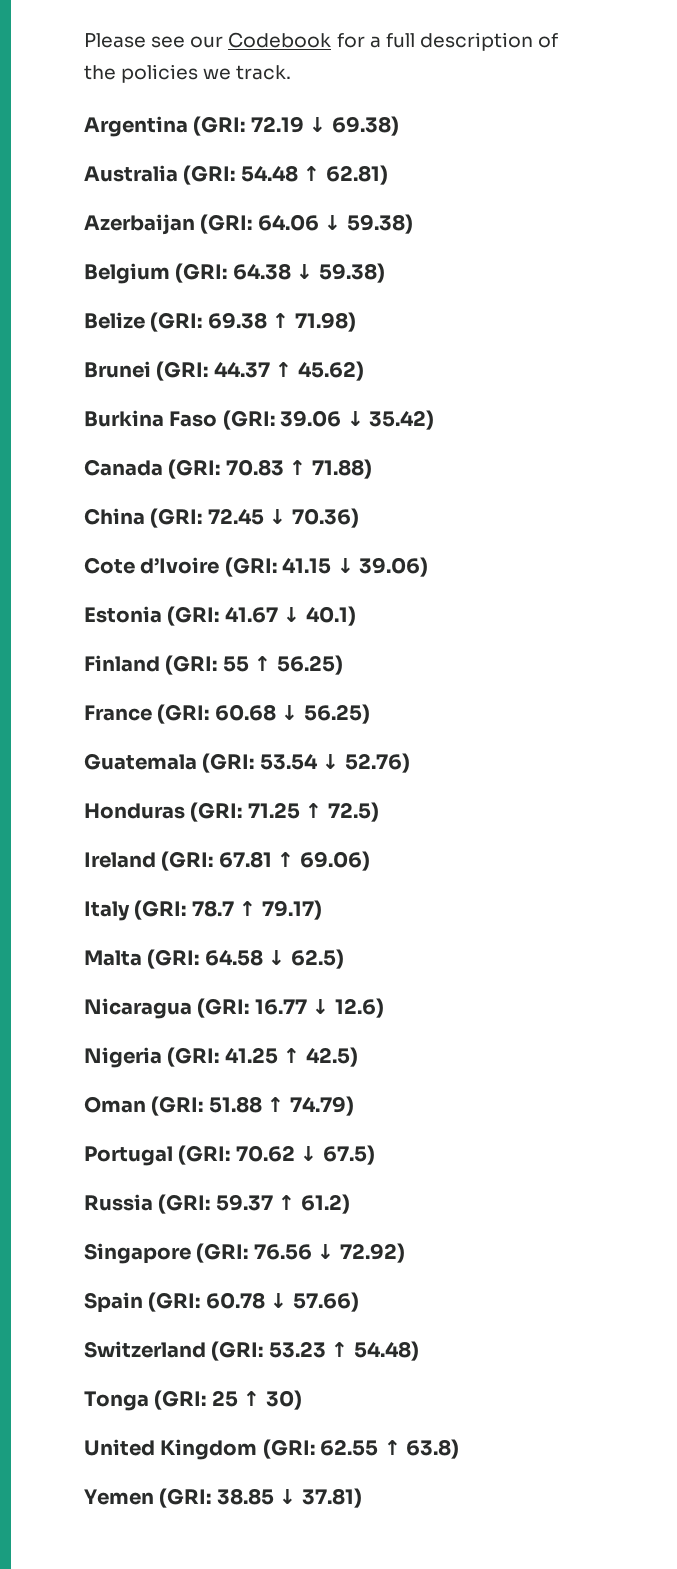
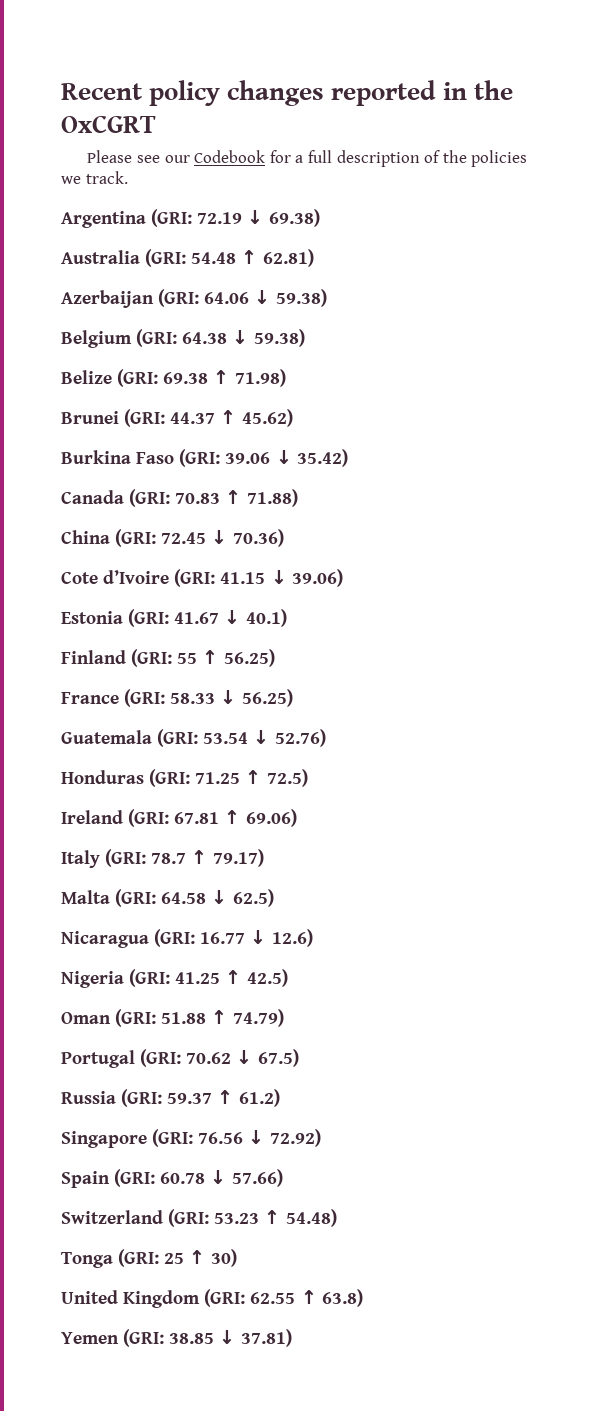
+ Recent policy changes reported in the OxCGRT
- France (GRI: 60.68 ↓ 56.25)
+ France (GRI: 58.33 ↓ 56.25)

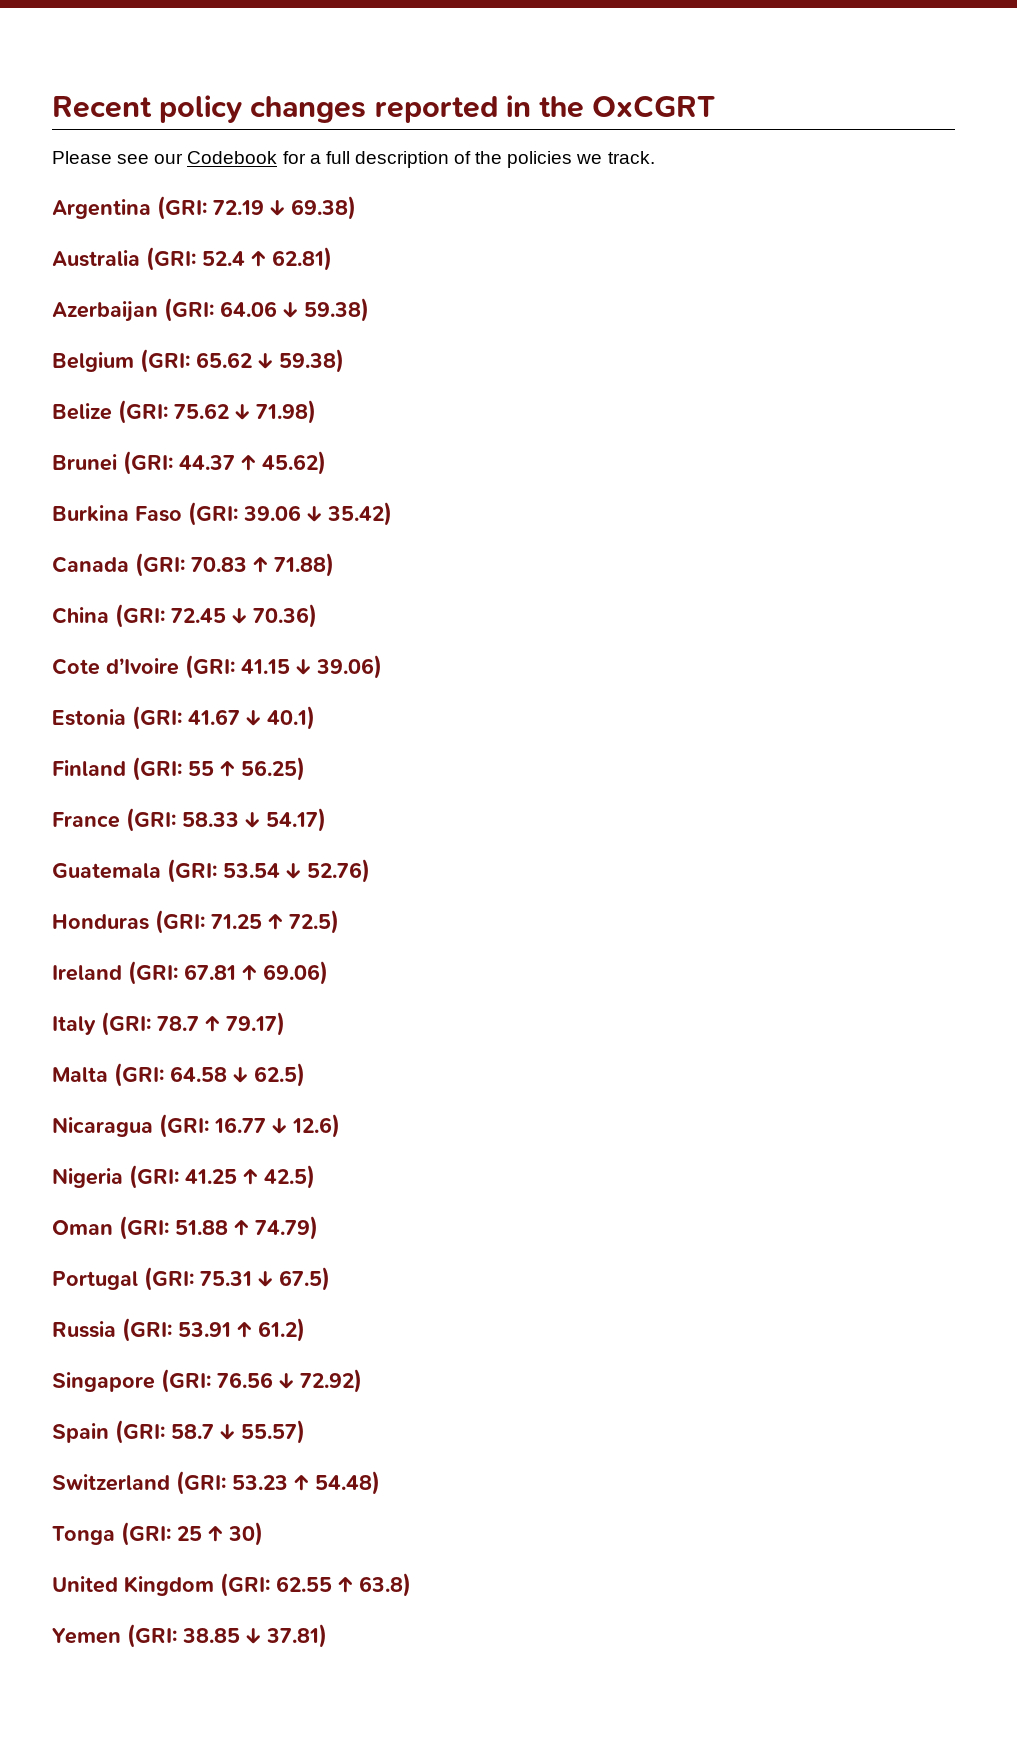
- Australia (GRI: 54.48 ↑ 62.81)
+ Australia (GRI: 52.4 ↑ 62.81)
- Belgium (GRI: 64.38 ↓ 59.38)
+ Belgium (GRI: 65.62 ↓ 59.38)
- Belize (GRI: 69.38 ↑ 71.98)
+ Belize (GRI: 75.62 ↓ 71.98)
- France (GRI: 58.33 ↓ 56.25)
+ France (GRI: 58.33 ↓ 54.17)
- Portugal (GRI: 70.62 ↓ 67.5)
+ Portugal (GRI: 75.31 ↓ 67.5)
- Russia (GRI: 59.37 ↑ 61.2)
+ Russia (GRI: 53.91 ↑ 61.2)
- Spain (GRI: 60.78 ↓ 57.66)
+ Spain (GRI: 58.7 ↓ 55.57)

